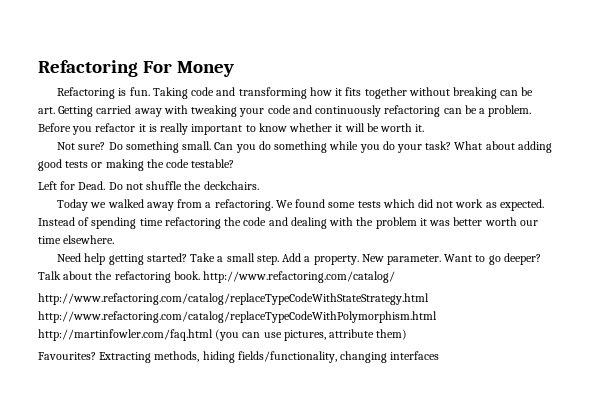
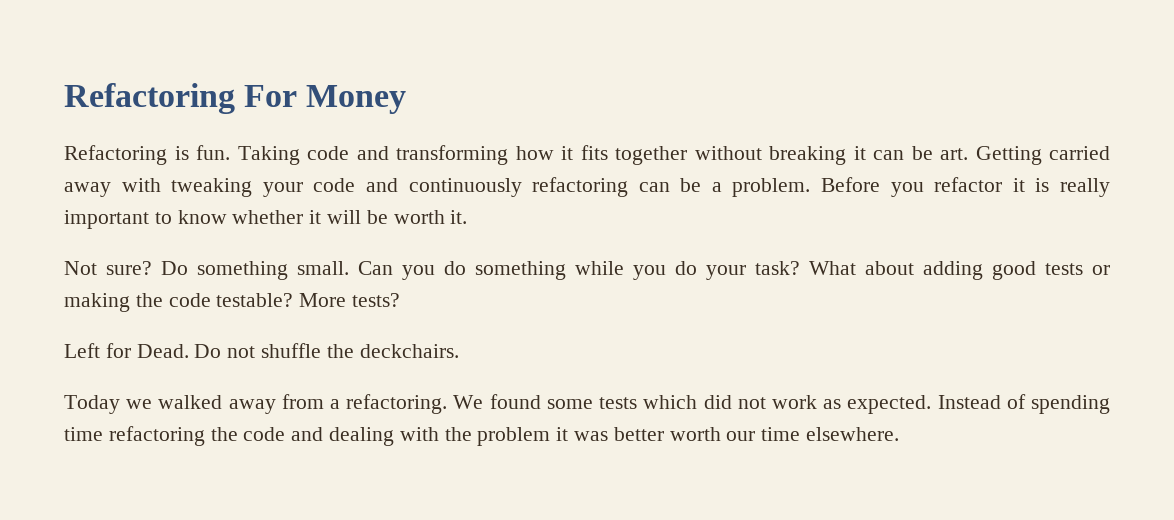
- Taking code and transforming how it fits together without breaking can be art. Getting carried away with tweaking your code and continuously refactoring can be a problem.
+ Taking code and transforming how it fits together without breaking it can be art. Getting carried away with tweaking your code and continuously refactoring can be a problem.
+ More tests?
- Need help getting started? Take a small step. Add a property. New parameter. Want to go deeper? Talk about the refactoring book. http://www.refactoring.com/catalog/
- http://www.refactoring.com/catalog/replaceTypeCodeWithStateStrategy.html http://www.refactoring.com/catalog/replaceTypeCodeWithPolymorphism.html http://martinfowler.com/faq.html (you can use pictures, attribute them)
- Favourites? Extracting methods, hiding fields/functionality, changing interfaces

